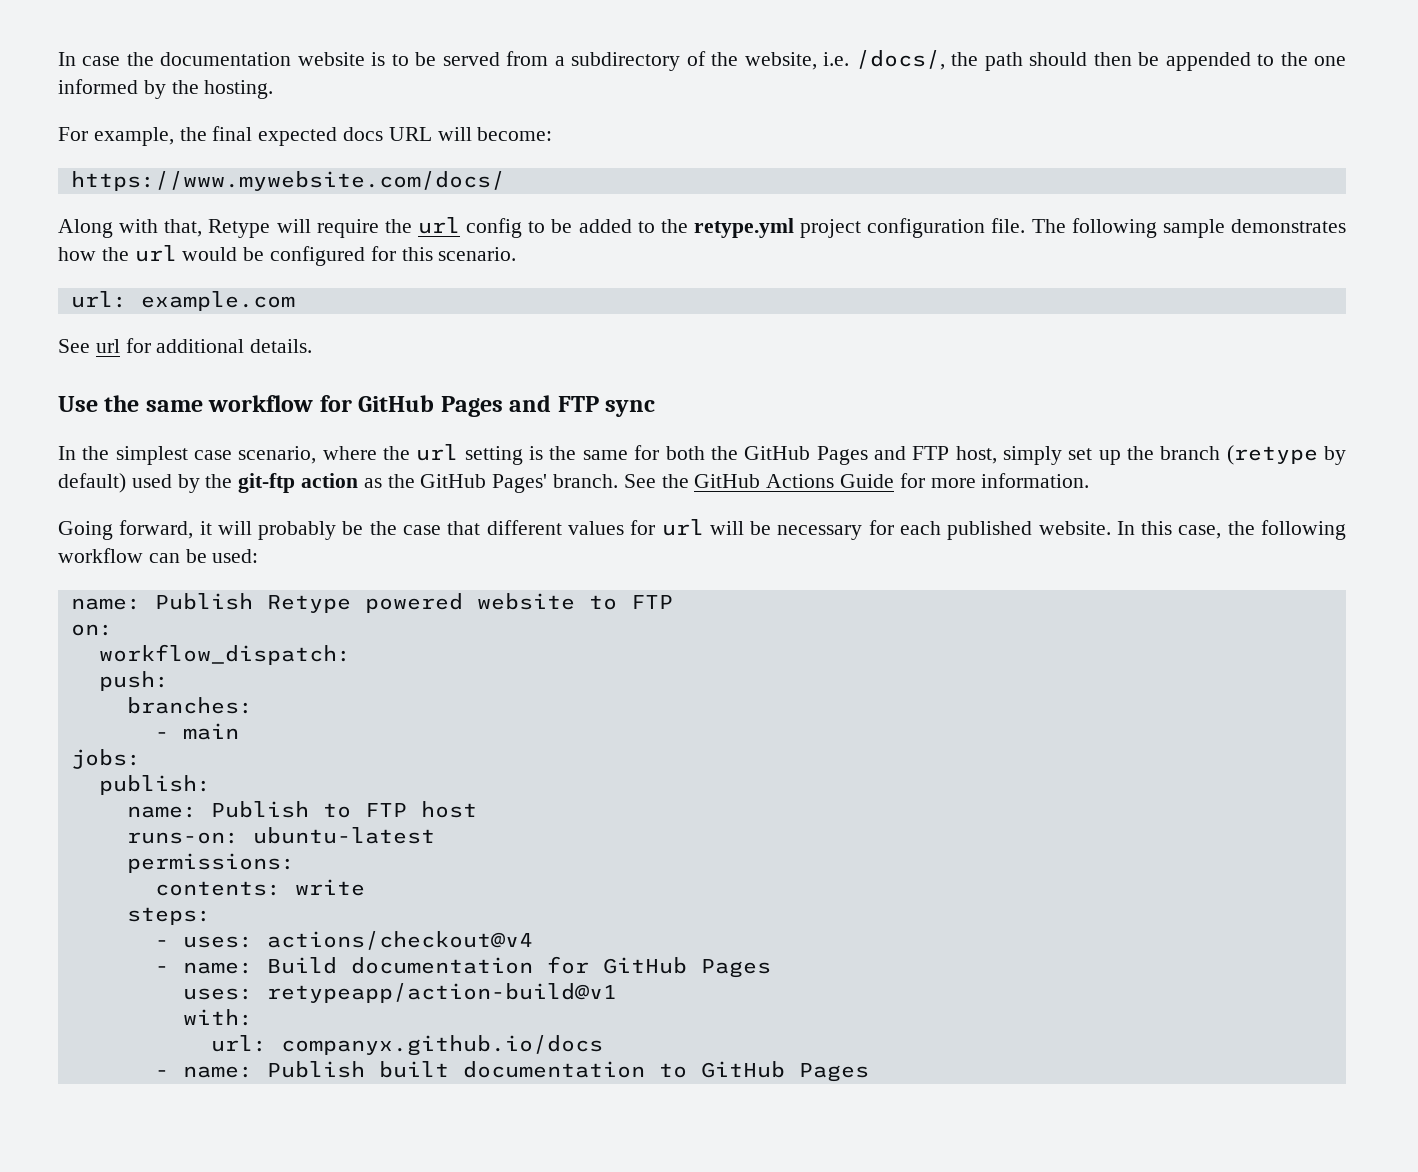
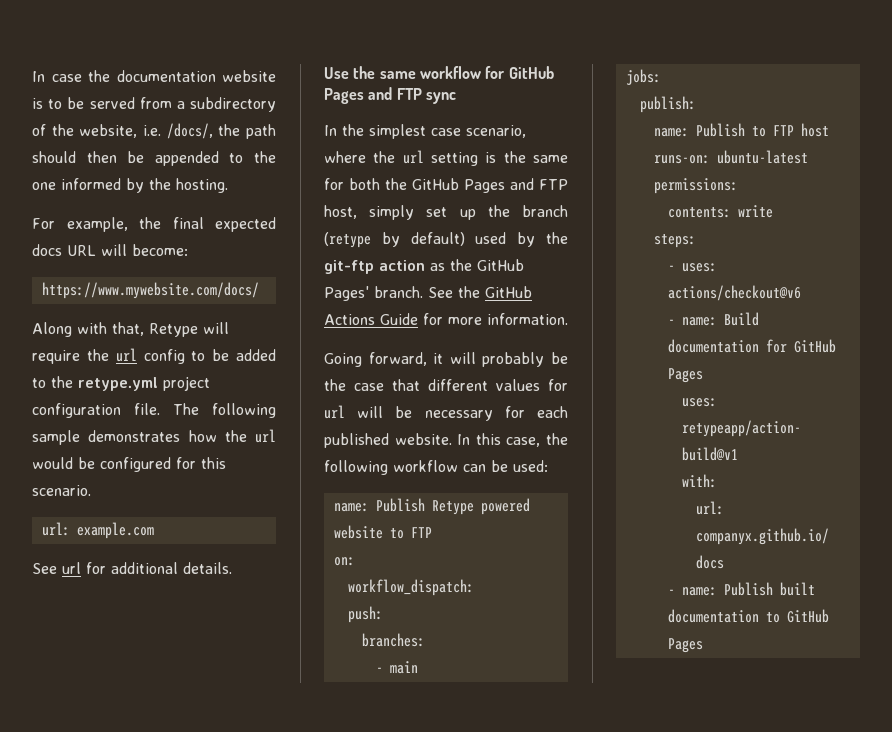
- - uses: actions/checkout@v4
+ - uses: actions/checkout@v6

